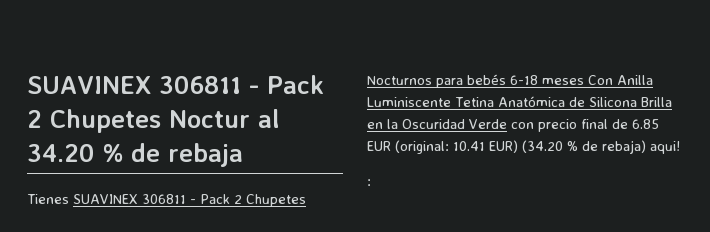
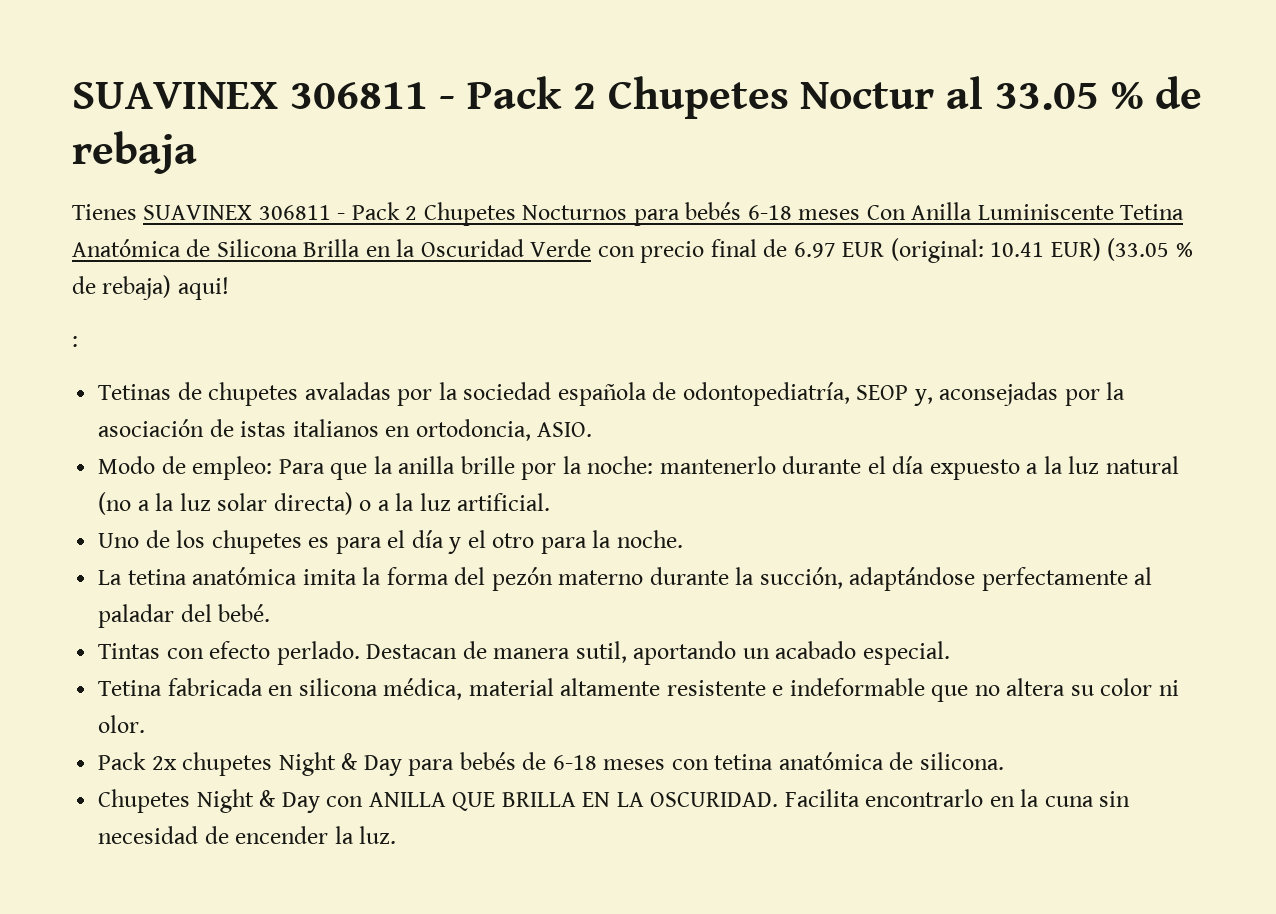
- SUAVINEX 306811 - Pack 2 Chupetes Noctur al 34.20 % de rebaja
+ SUAVINEX 306811 - Pack 2 Chupetes Noctur al 33.05 % de rebaja
- Tienes SUAVINEX 306811 - Pack 2 Chupetes Nocturnos para bebés 6-18 meses Con Anilla Luminiscente Tetina Anatómica de Silicona Brilla en la Oscuridad Verde con precio final de 6.85 EUR (original: 10.41 EUR) (34.20 % de rebaja) aqui!
+ Tienes SUAVINEX 306811 - Pack 2 Chupetes Nocturnos para bebés 6-18 meses Con Anilla Luminiscente Tetina Anatómica de Silicona Brilla en la Oscuridad Verde con precio final de 6.97 EUR (original: 10.41 EUR) (33.05 % de rebaja) aqui!
+ Tetinas de chupetes avaladas por la sociedad española de odontopediatría, SEOP y, aconsejadas por la asociación de istas italianos en ortodoncia, ASIO.
+ Modo de empleo: Para que la anilla brille por la noche: mantenerlo durante el día expuesto a la luz natural (no a la luz solar directa) o a la luz artificial.
+ Uno de los chupetes es para el día y el otro para la noche.
+ La tetina anatómica imita la forma del pezón materno durante la succión, adaptándose perfectamente al paladar del bebé.
+ Tintas con efecto perlado. Destacan de manera sutil, aportando un acabado especial.
+ Tetina fabricada en silicona médica, material altamente resistente e indeformable que no altera su color ni olor.
+ Pack 2x chupetes Night & Day para bebés de 6-18 meses con tetina anatómica de silicona.
+ Chupetes Night & Day con ANILLA QUE BRILLA EN LA OSCURIDAD. Facilita encontrarlo en la cuna sin necesidad de encender la luz.

